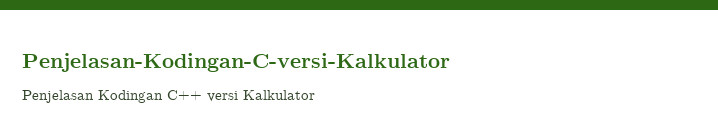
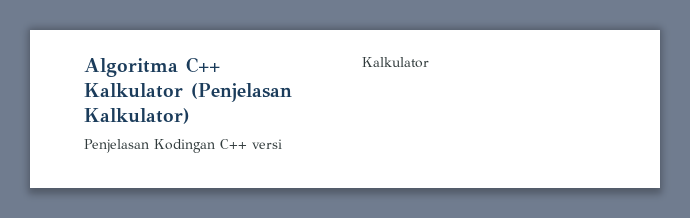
- Penjelasan-Kodingan-C-versi-Kalkulator
+ Algoritma C++ Kalkulator (Penjelasan Kalkulator)

